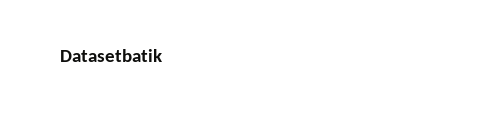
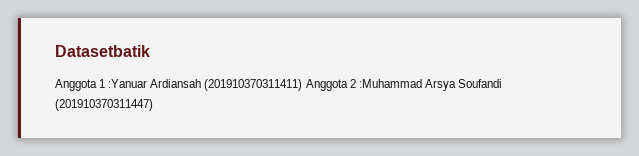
+ Anggota 1 :Yanuar Ardiansah (201910370311411) Anggota 2 :Muhammad Arsya Soufandi (201910370311447)

